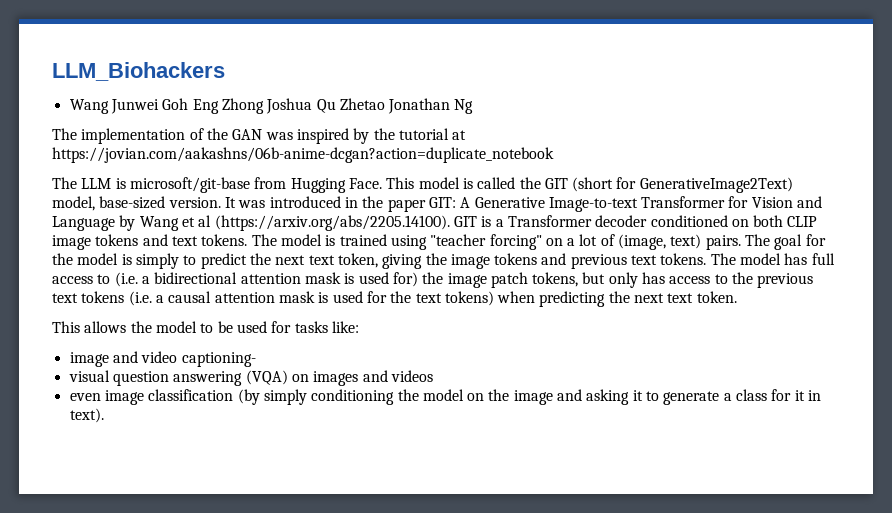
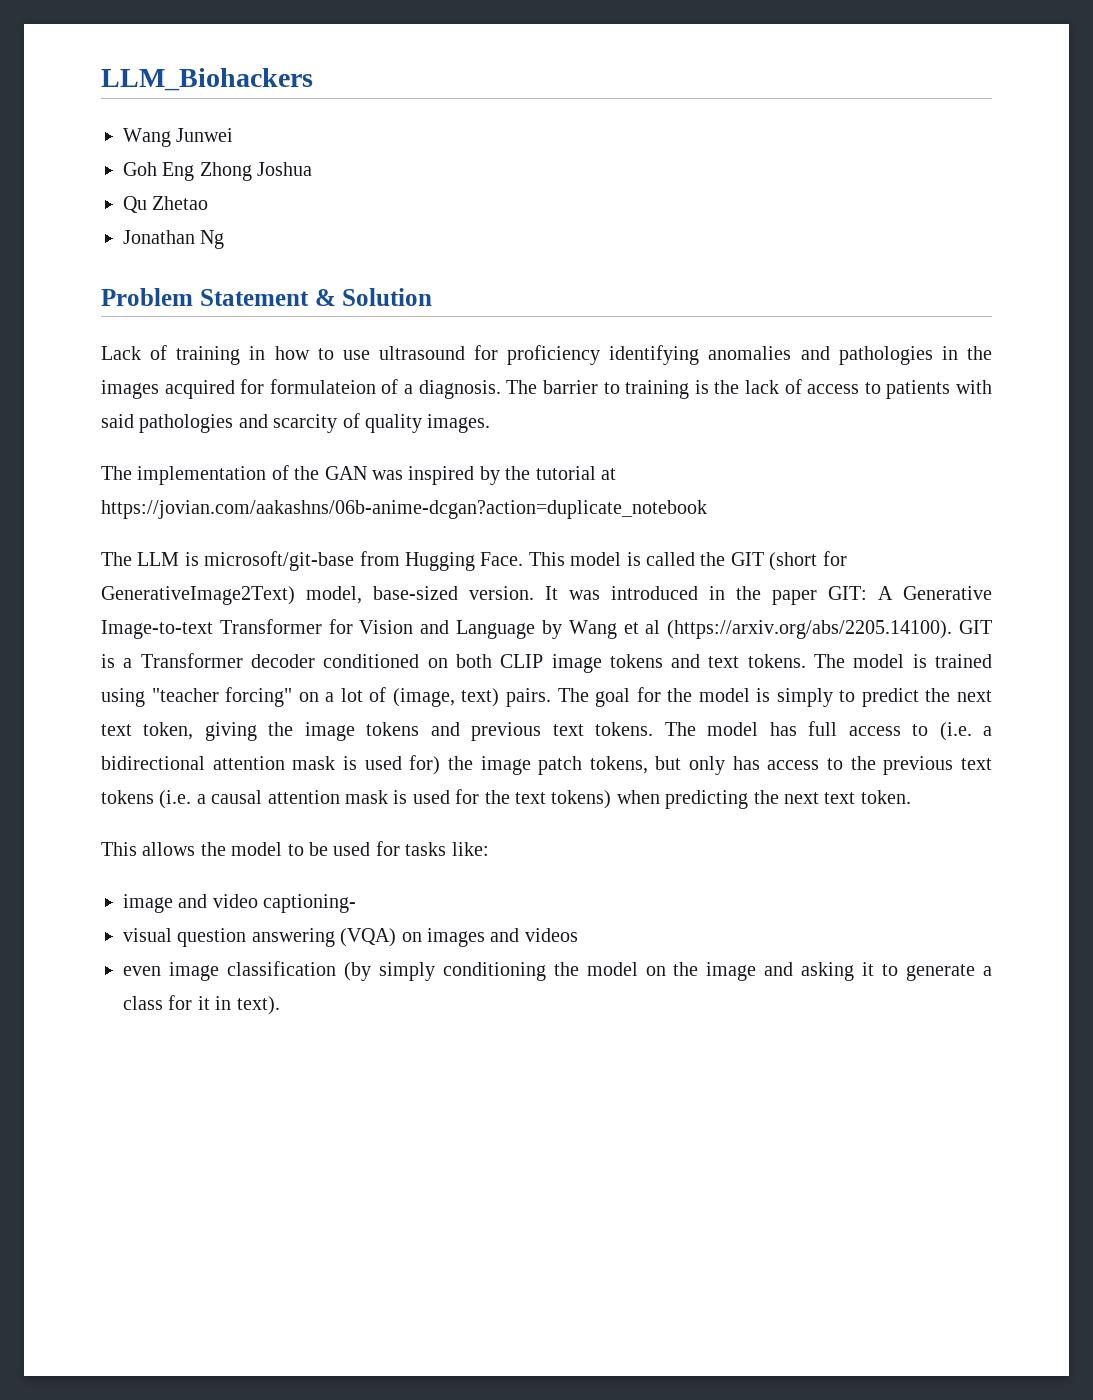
- Wang Junwei Goh Eng Zhong Joshua Qu Zhetao Jonathan Ng
+ Wang Junwei
+ Goh Eng Zhong Joshua
+ Qu Zhetao
+ Jonathan Ng
+ Problem Statement & Solution
+ Lack of training in how to use ultrasound for proficiency identifying anomalies and pathologies in the images acquired for formulateion of a diagnosis. The barrier to training is the lack of access to patients with said pathologies and scarcity of quality images.

